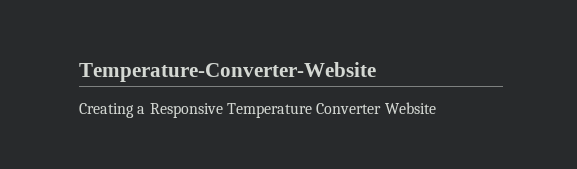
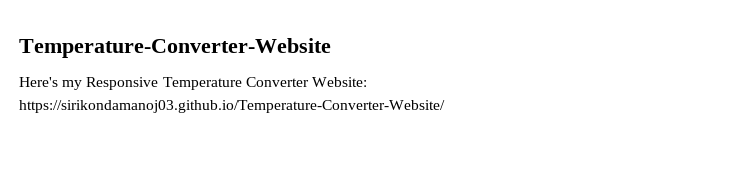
- Creating a Responsive Temperature Converter Website
+ Here's my Responsive Temperature Converter Website: https://sirikondamanoj03.github.io/Temperature-Converter-Website/

